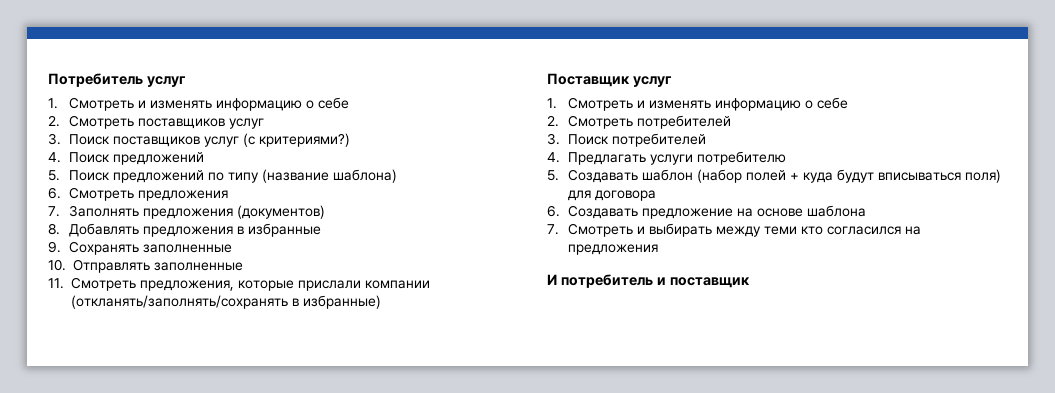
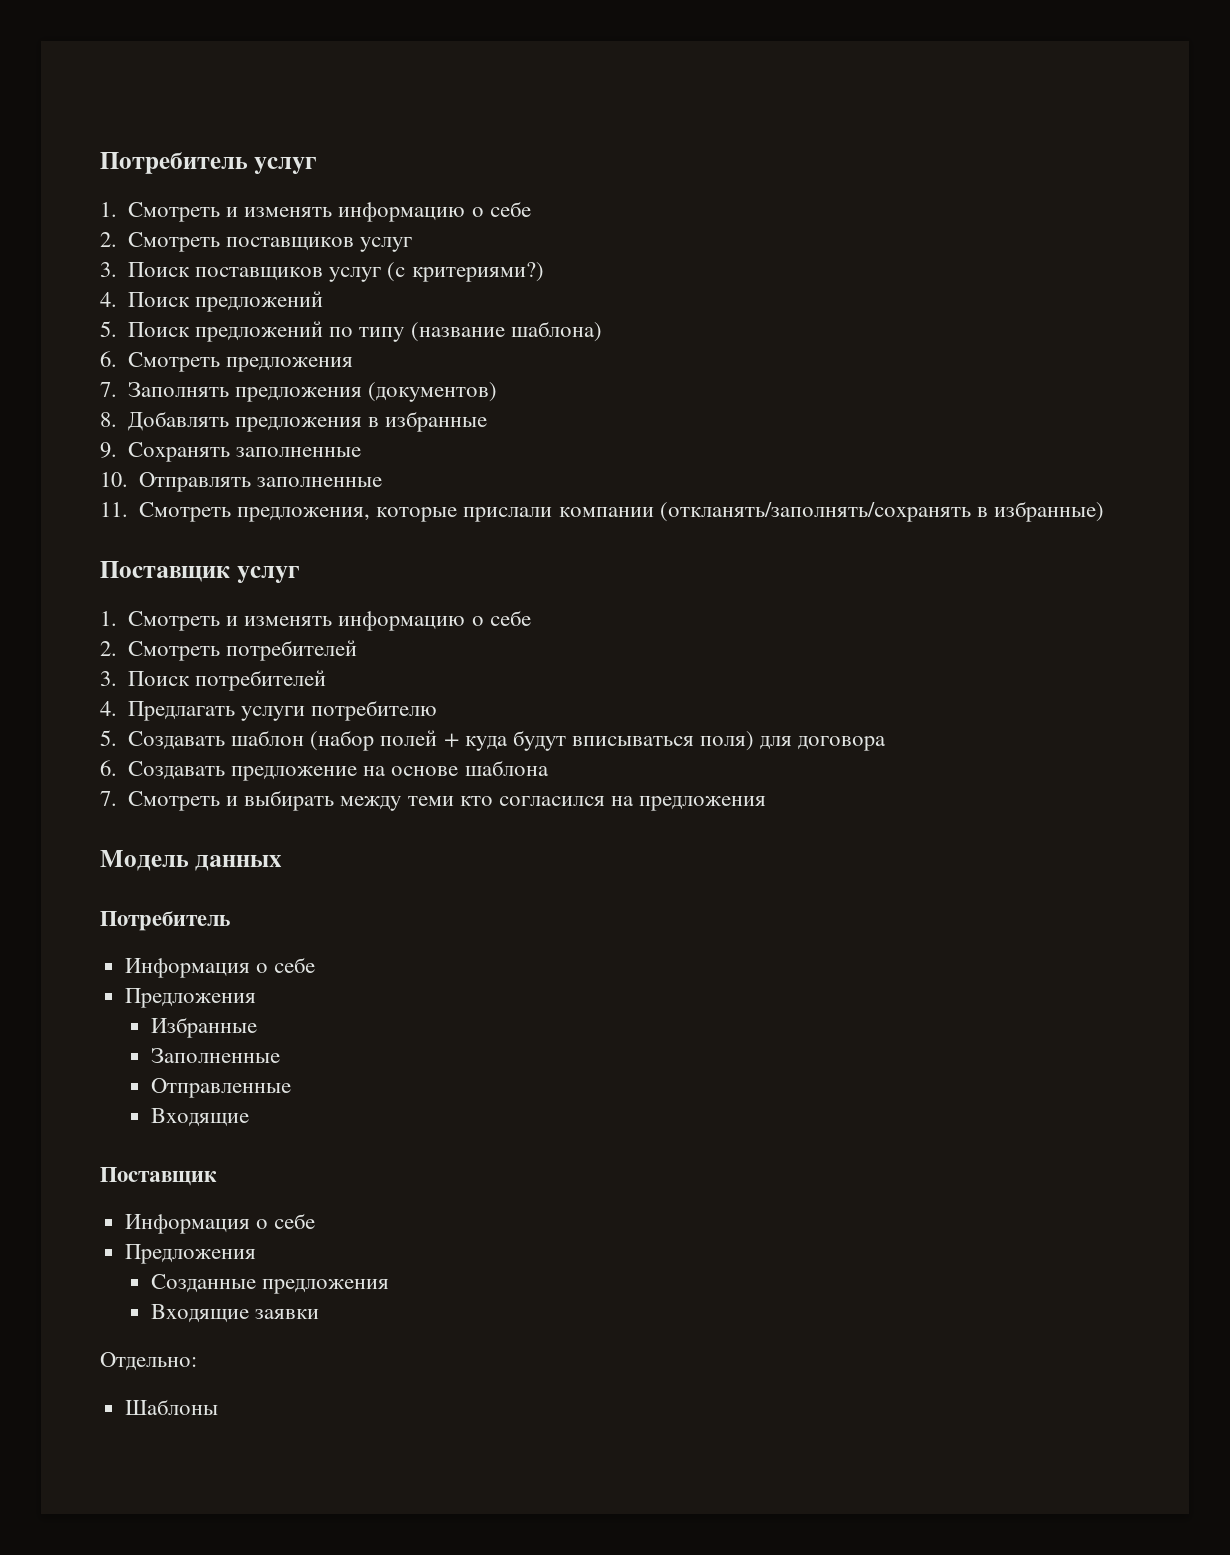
- И потребитель и поставщик
+ Модель данных
+ Потребитель
+ Информация о себе
+ Предложения
+ Избранные
+ Заполненные
+ Отправленные
+ Входящие
+ Поставщик
+ Информация о себе
+ Предложения
+ Созданные предложения
+ Входящие заявки
+ Отдельно:
+ Шаблоны

